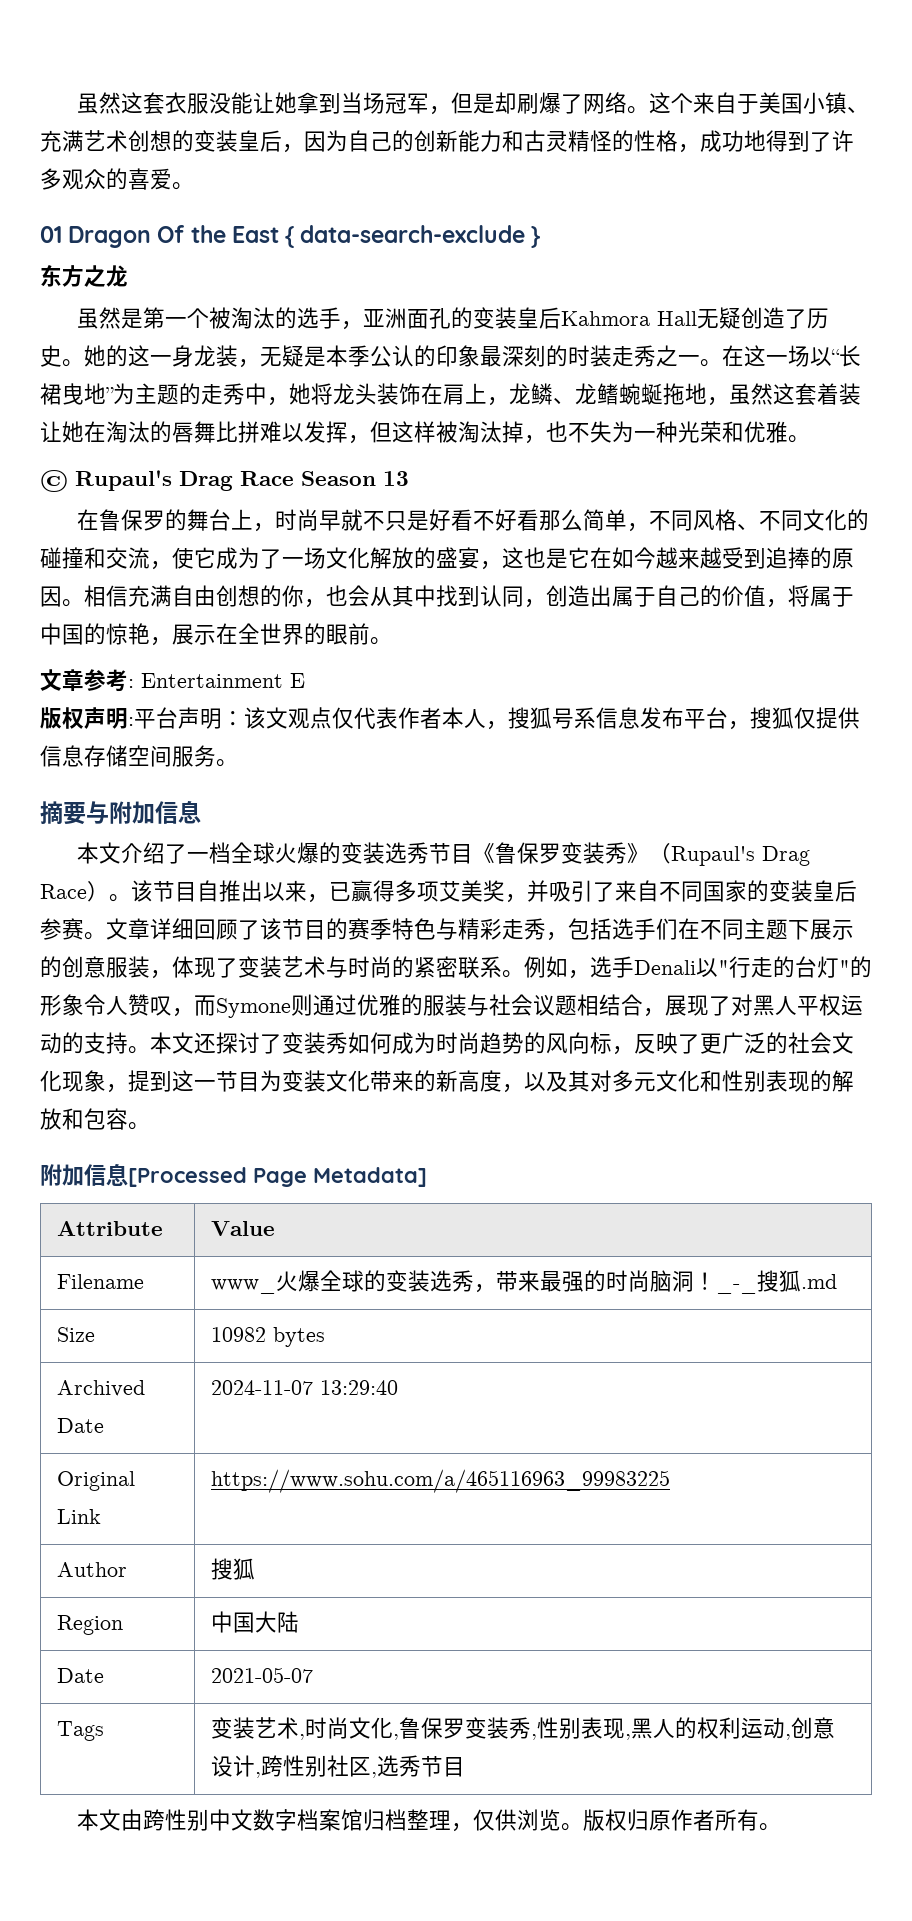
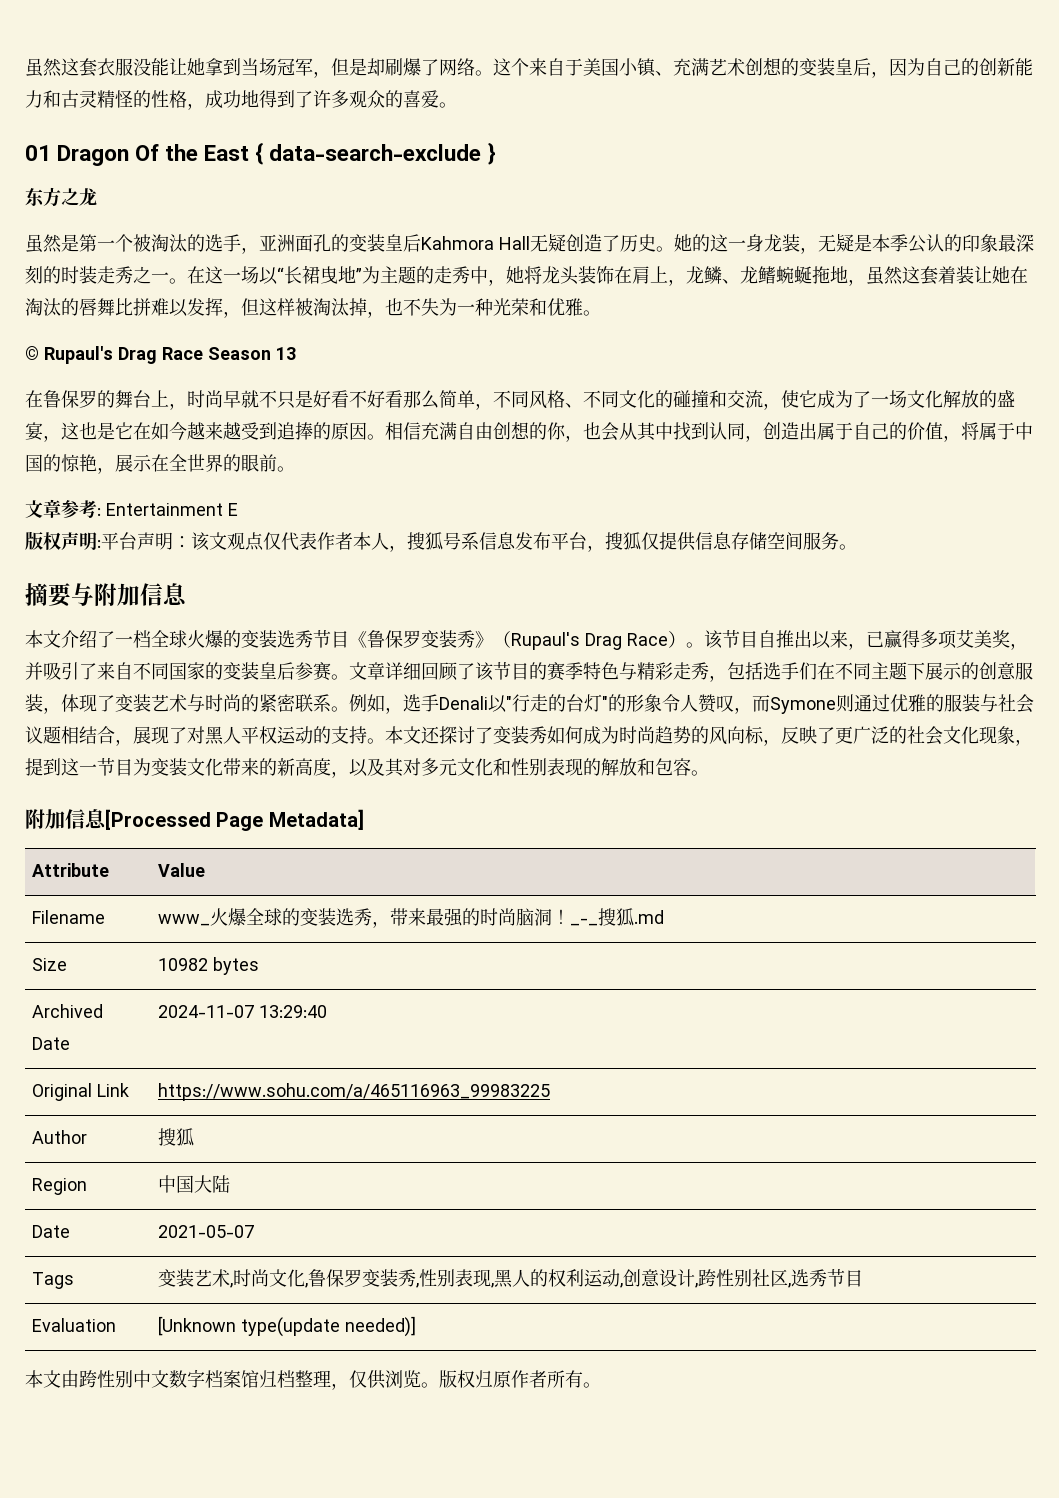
+ Evaluation | [Unknown type(update needed)]

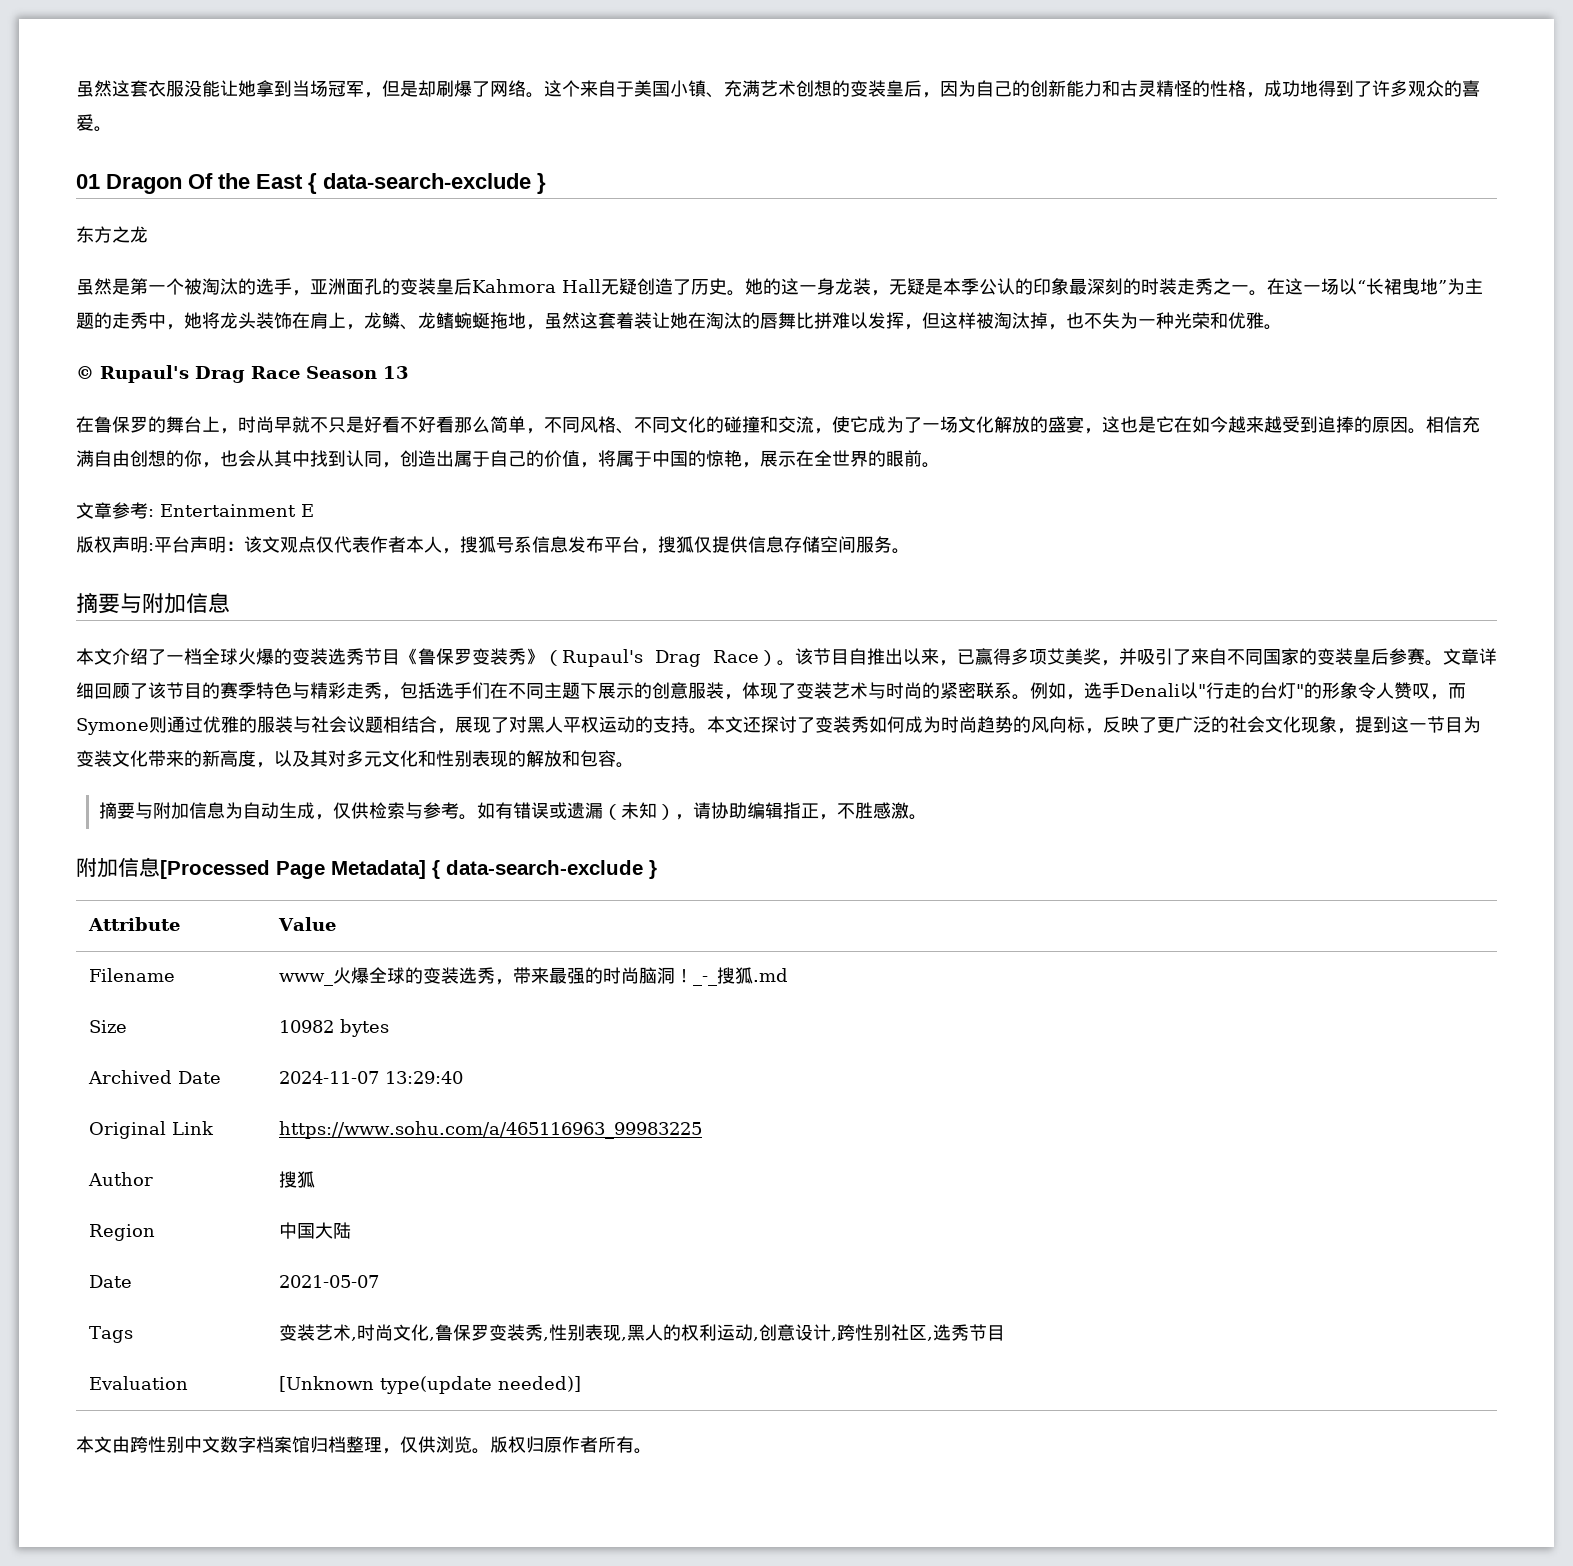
+ 摘要与附加信息为自动生成，仅供检索与参考。如有错误或遗漏（未知），请协助编辑指正，不胜感激。
- 附加信息[Processed Page Metadata]
+ 附加信息[Processed Page Metadata] { data-search-exclude }

